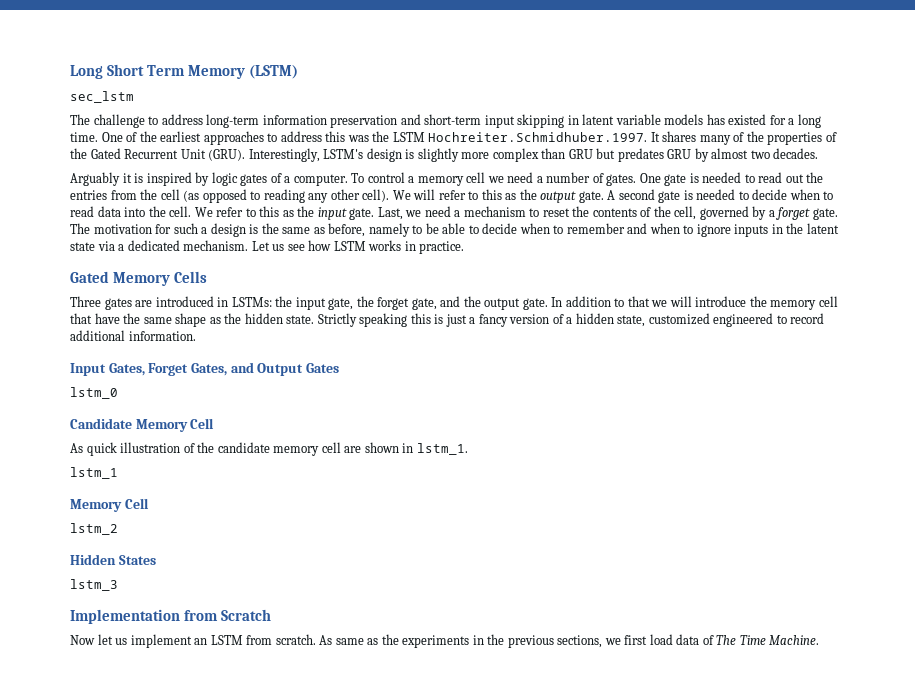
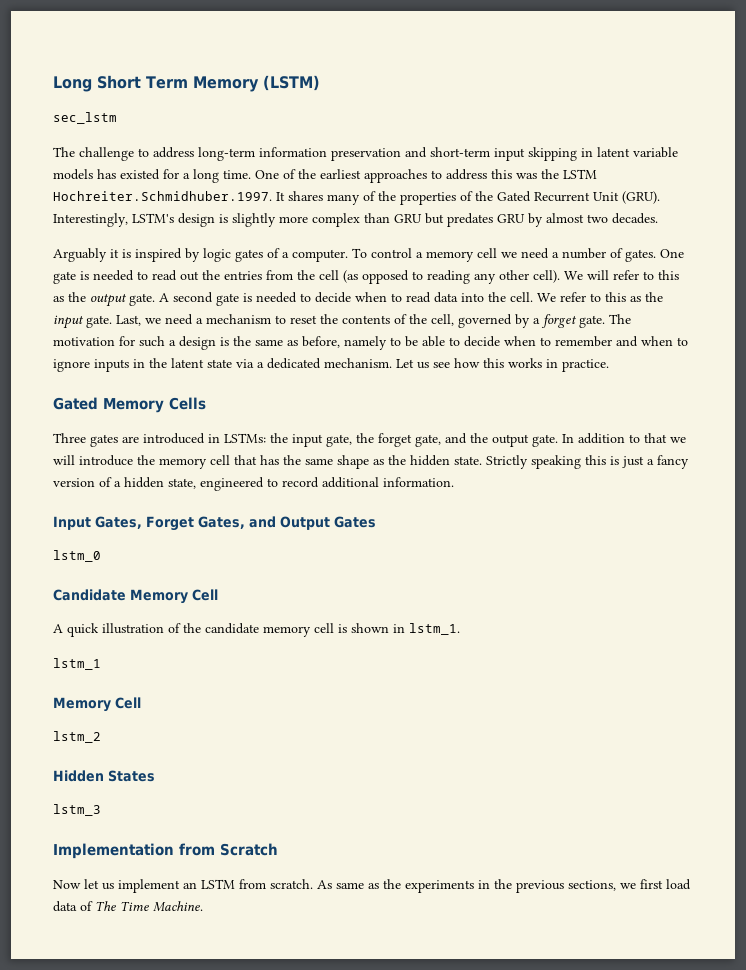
- Let us see how LSTM works in practice.
+ Let us see how this works in practice.
- In addition to that we will introduce the memory cell that have the same shape as the hidden state.
+ In addition to that we will introduce the memory cell that has the same shape as the hidden state.
- Strictly speaking this is just a fancy version of a hidden state, customized engineered to record additional information.
+ Strictly speaking this is just a fancy version of a hidden state, engineered to record additional information.
- As quick illustration of the candidate memory cell are shown in lstm_1.
+ A quick illustration of the candidate memory cell is shown in lstm_1.

